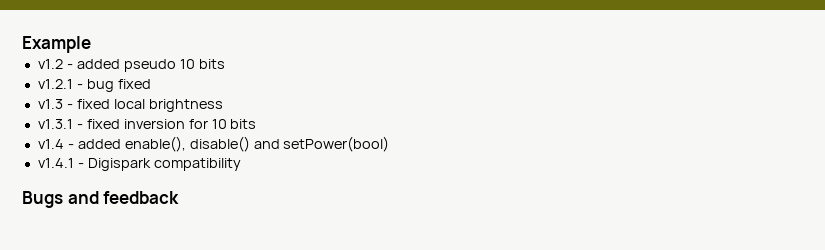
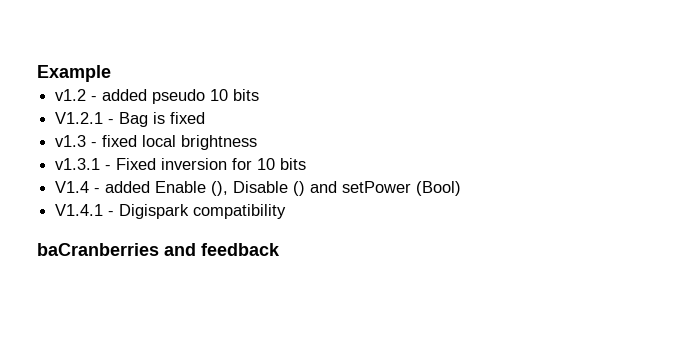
- v1.2.1 - bug fixed
+ V1.2.1 - Bag is fixed
- v1.3.1 - fixed inversion for 10 bits
+ v1.3.1 - Fixed inversion for 10 bits
- v1.4 - added enable(), disable() and setPower(bool)
- v1.4.1 - Digispark compatibility
+ V1.4 - added Enable (), Disable () and setPower (Bool)
+ V1.4.1 - Digispark compatibility
- Bugs and feedback
+ baCranberries and feedback

